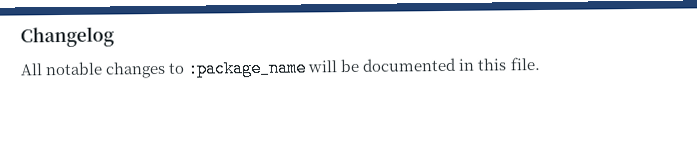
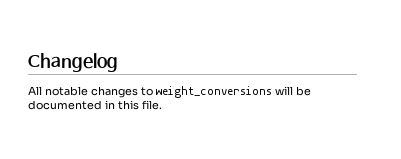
- All notable changes to :package_name will be documented in this file.
+ All notable changes to weight_conversions will be documented in this file.

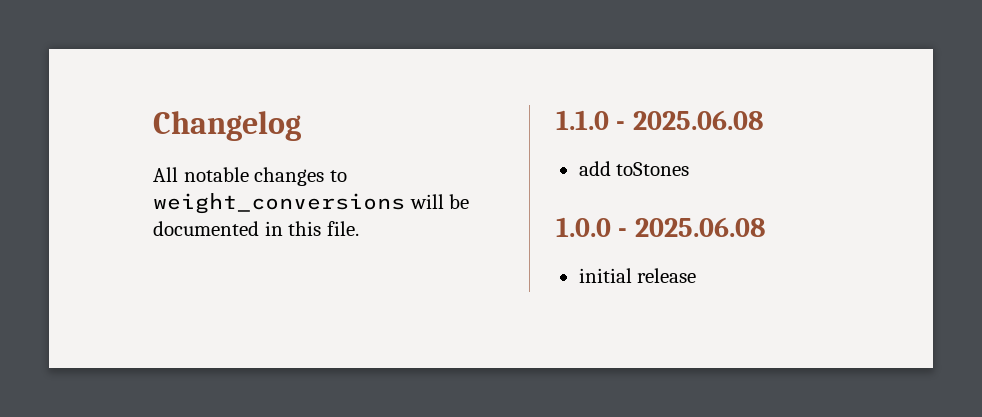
+ 1.1.0 - 2025.06.08
+ add toStones
+ 1.0.0 - 2025.06.08
+ initial release

